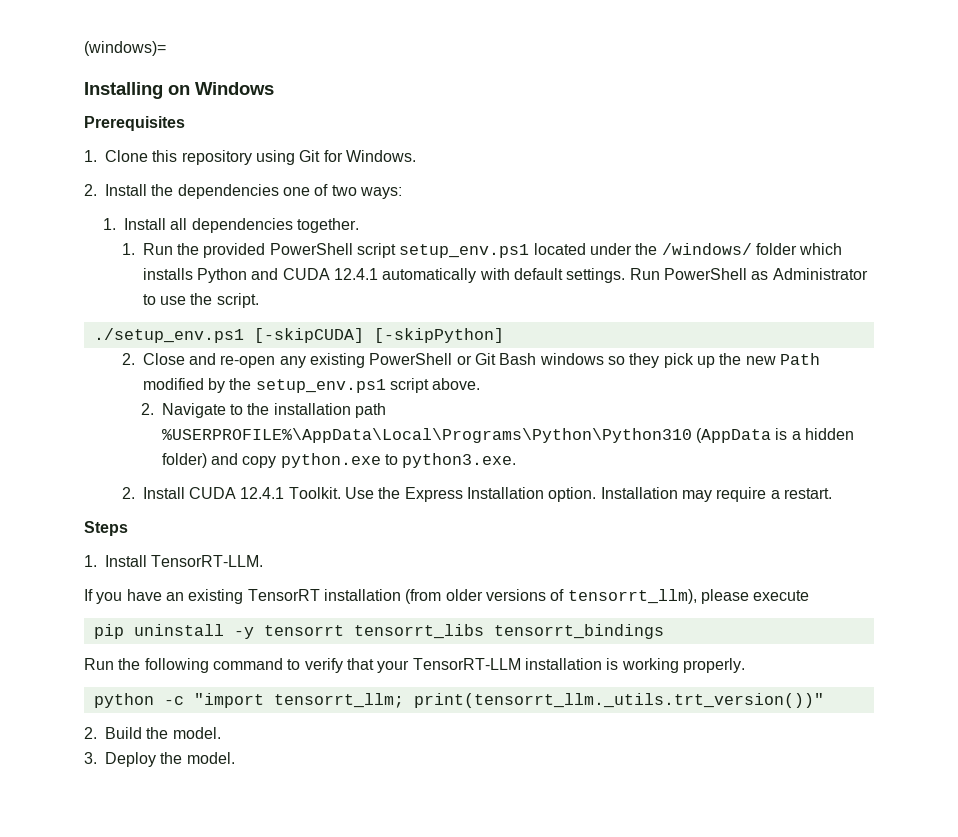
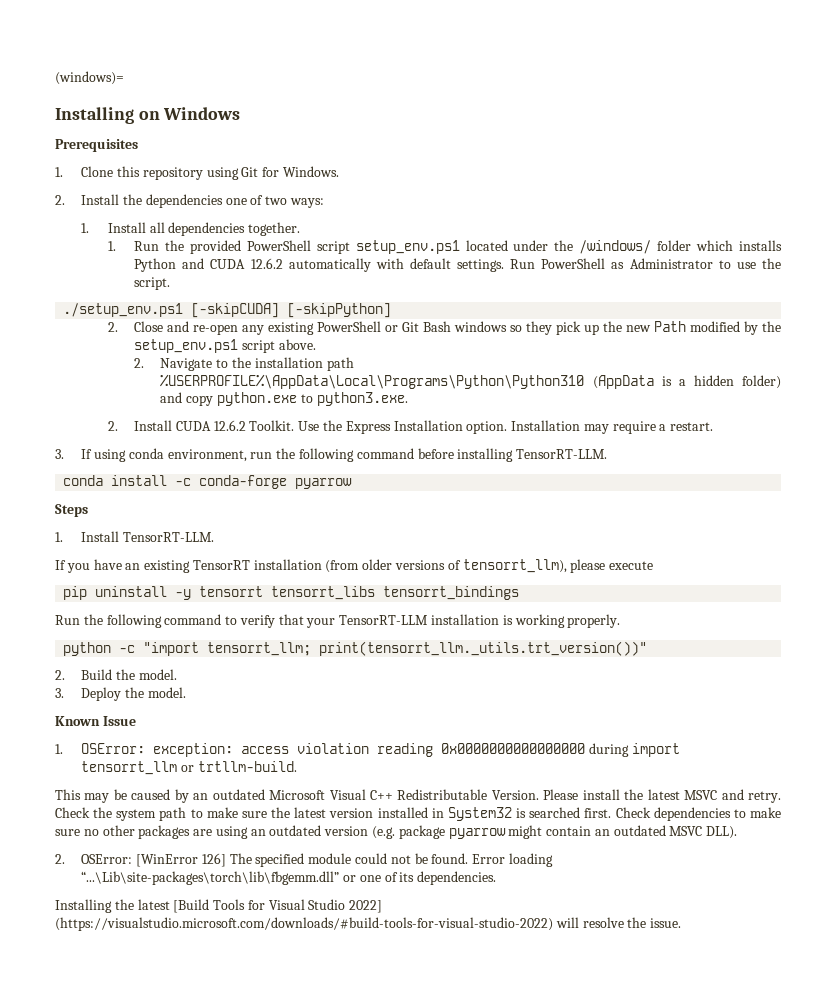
- 1. Run the provided PowerShell script setup_env.ps1 located under the /windows/ folder which installs Python and CUDA 12.4.1 automatically with default settings.
+ 1. Run the provided PowerShell script setup_env.ps1 located under the /windows/ folder which installs Python and CUDA 12.6.2 automatically with default settings.
- 2. Install CUDA 12.4.1 Toolkit.
+ 2. Install CUDA 12.6.2 Toolkit.
+ 3. If using conda environment, run the following command before installing TensorRT-LLM.
+ conda install -c conda-forge pyarrow
+ Known Issue
+ 1. OSError: exception: access violation reading 0x0000000000000000 during import tensorrt_llm or trtllm-build.
+ This may be caused by an outdated Microsoft Visual C++ Redistributable Version. Please install the latest MSVC and retry. Check the system path to make sure the latest version installed in System32 is searched first. Check dependencies to make sure no other packages are using an outdated version (e.g. package pyarrow might contain an outdated MSVC DLL).
+ 2. OSError: [WinError 126] The specified module could not be found. Error loading “...\Lib\site-packages\torch\lib\fbgemm.dll” or one of its dependencies.
+ Installing the latest [Build Tools for Visual Studio 2022] (https://visualstudio.microsoft.com/downloads/#build-tools-for-visual-studio-2022) will resolve the issue.

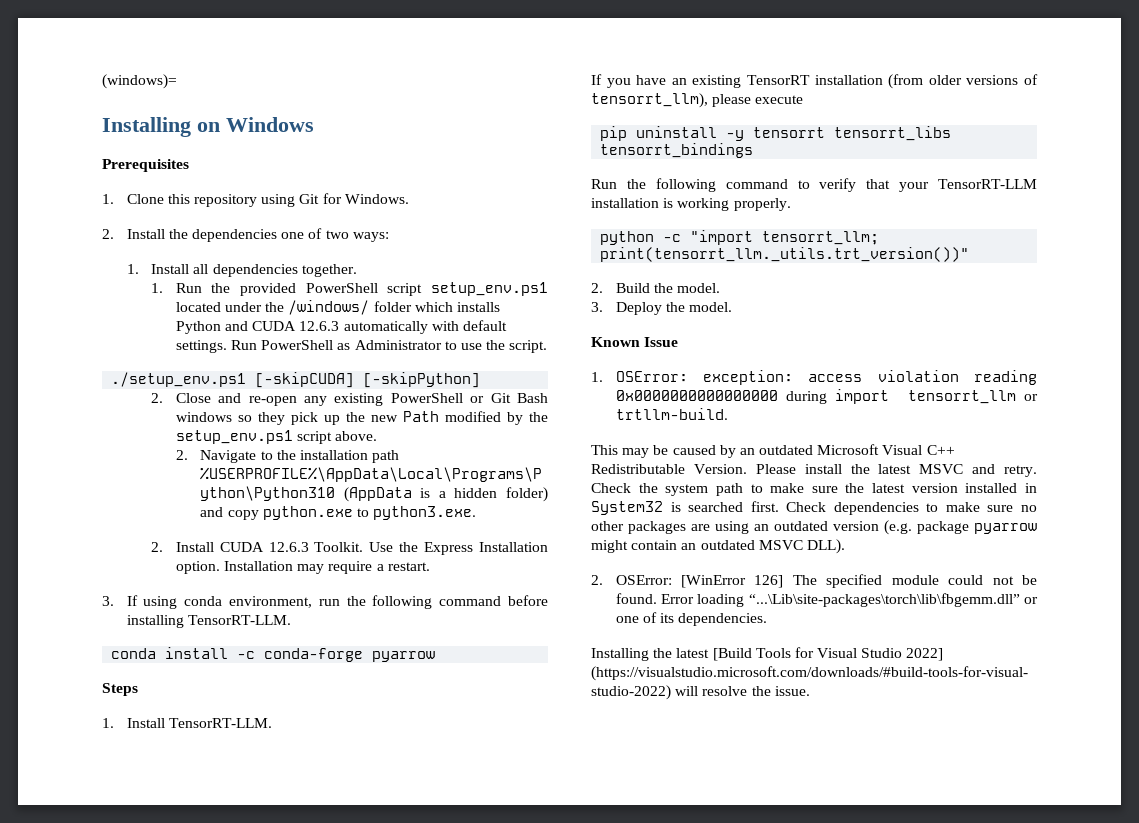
- 1. Run the provided PowerShell script setup_env.ps1 located under the /windows/ folder which installs Python and CUDA 12.6.2 automatically with default settings.
+ 1. Run the provided PowerShell script setup_env.ps1 located under the /windows/ folder which installs Python and CUDA 12.6.3 automatically with default settings.
- 2. Install CUDA 12.6.2 Toolkit.
+ 2. Install CUDA 12.6.3 Toolkit.

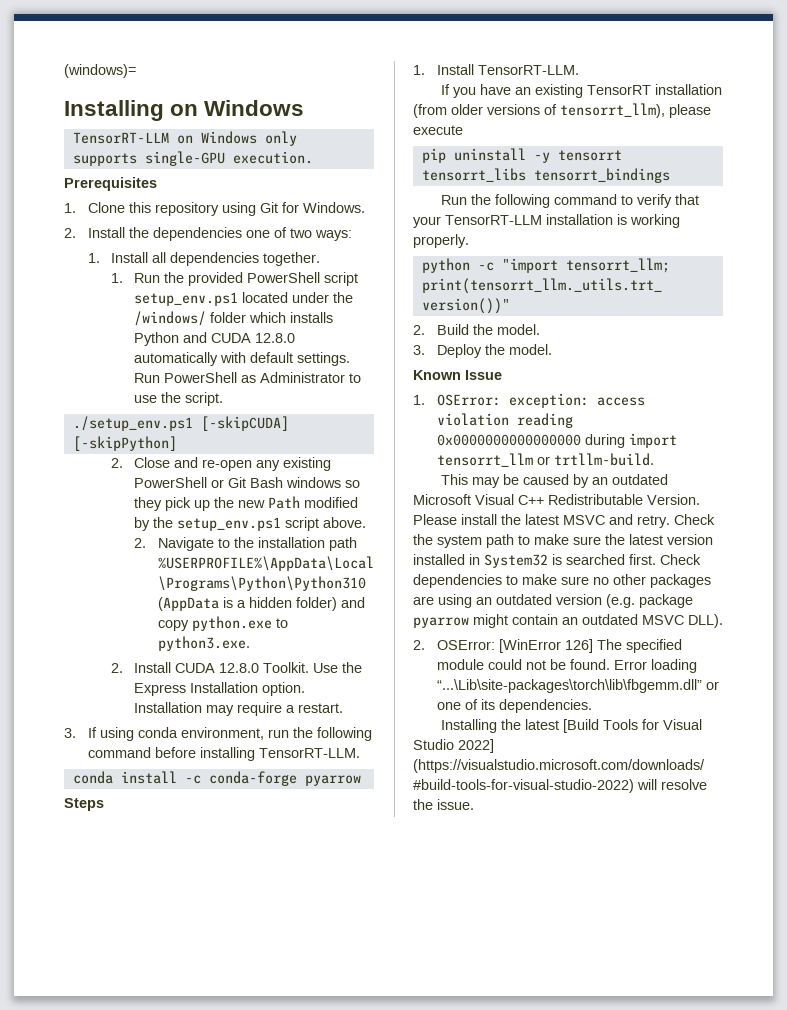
+ TensorRT-LLM on Windows only supports single-GPU execution.
- 1. Run the provided PowerShell script setup_env.ps1 located under the /windows/ folder which installs Python and CUDA 12.6.3 automatically with default settings.
+ 1. Run the provided PowerShell script setup_env.ps1 located under the /windows/ folder which installs Python and CUDA 12.8.0 automatically with default settings.
- 2. Install CUDA 12.6.3 Toolkit.
+ 2. Install CUDA 12.8.0 Toolkit.

